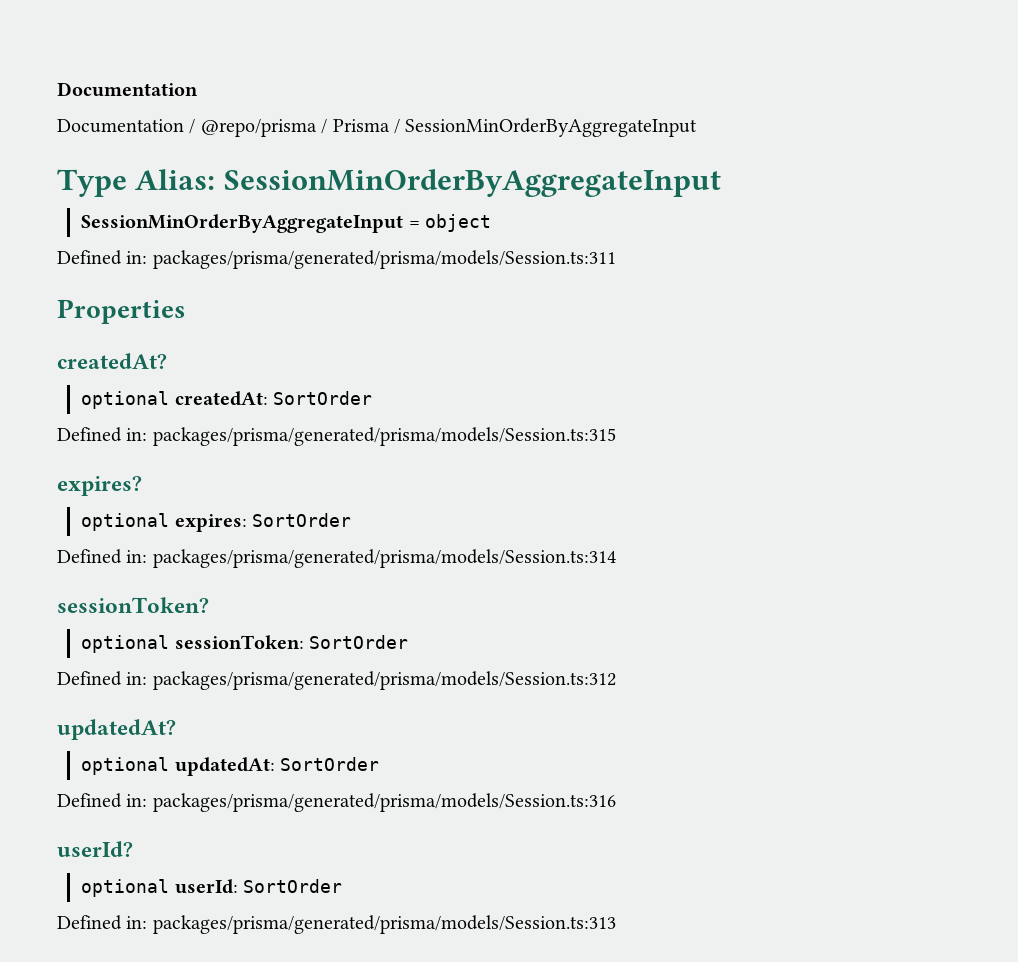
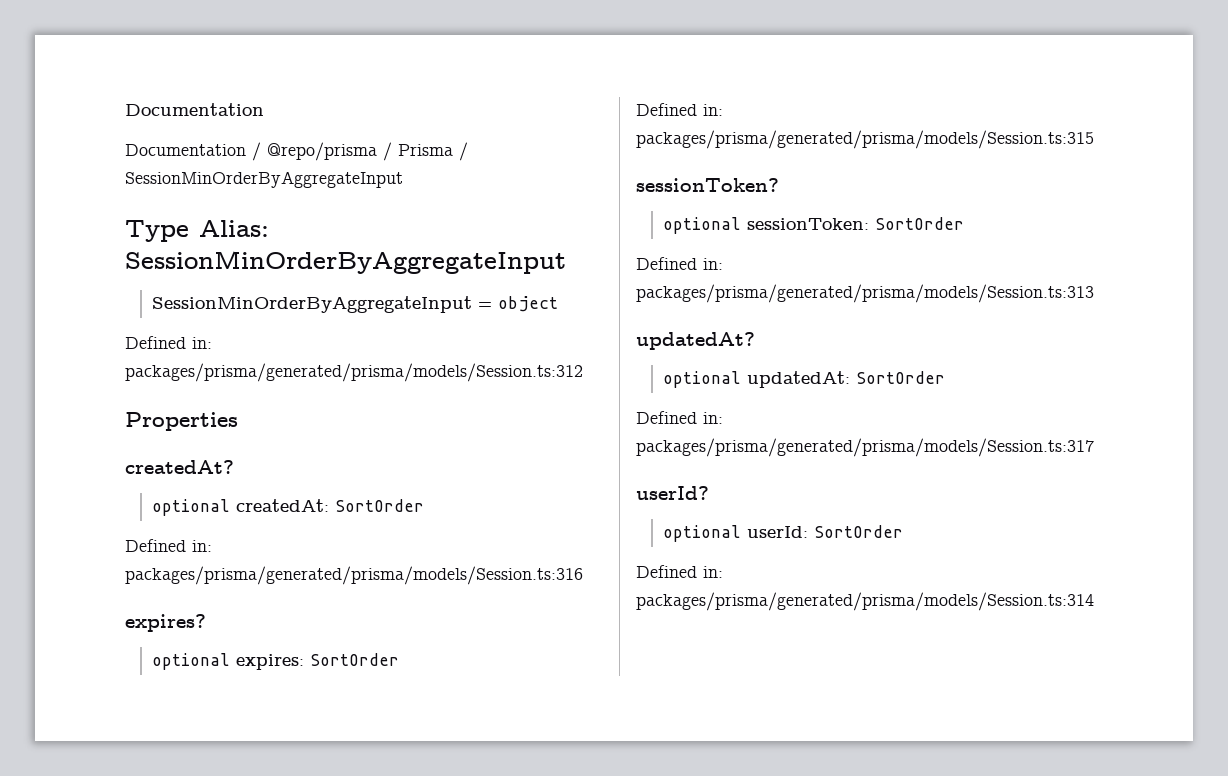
- Defined in: packages/prisma/generated/prisma/models/Session.ts:311
+ Defined in: packages/prisma/generated/prisma/models/Session.ts:312
- Defined in: packages/prisma/generated/prisma/models/Session.ts:315
+ Defined in: packages/prisma/generated/prisma/models/Session.ts:316
- Defined in: packages/prisma/generated/prisma/models/Session.ts:314
+ Defined in: packages/prisma/generated/prisma/models/Session.ts:315
- Defined in: packages/prisma/generated/prisma/models/Session.ts:312
+ Defined in: packages/prisma/generated/prisma/models/Session.ts:313
- Defined in: packages/prisma/generated/prisma/models/Session.ts:316
+ Defined in: packages/prisma/generated/prisma/models/Session.ts:317
- Defined in: packages/prisma/generated/prisma/models/Session.ts:313
+ Defined in: packages/prisma/generated/prisma/models/Session.ts:314

